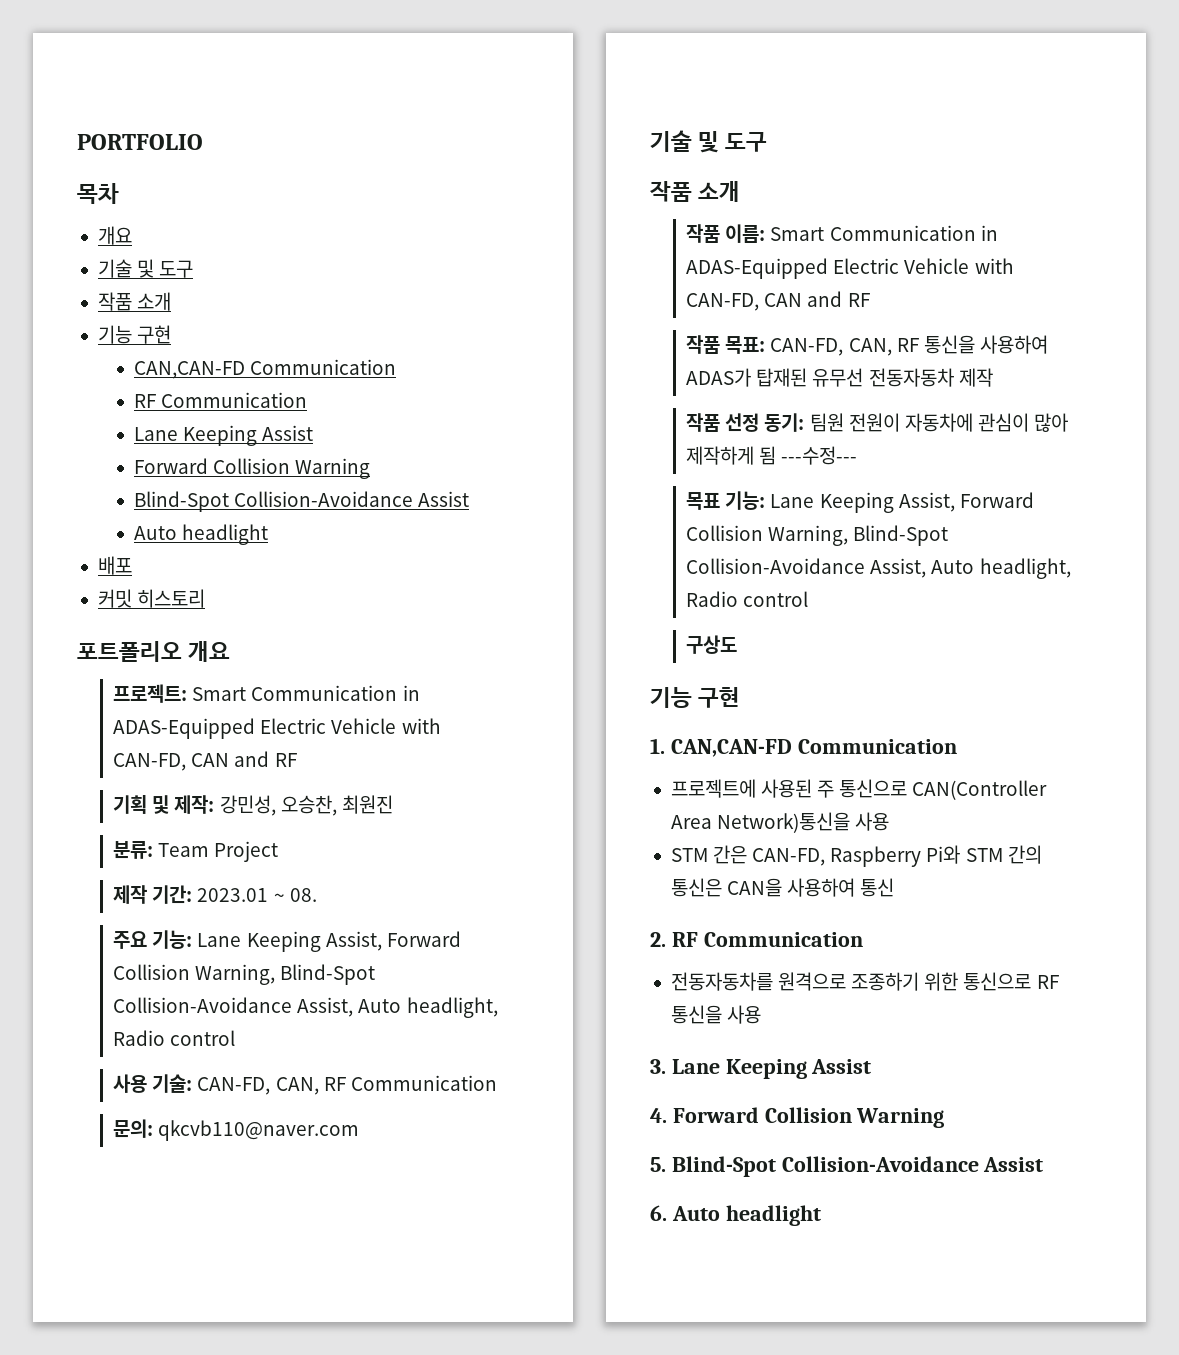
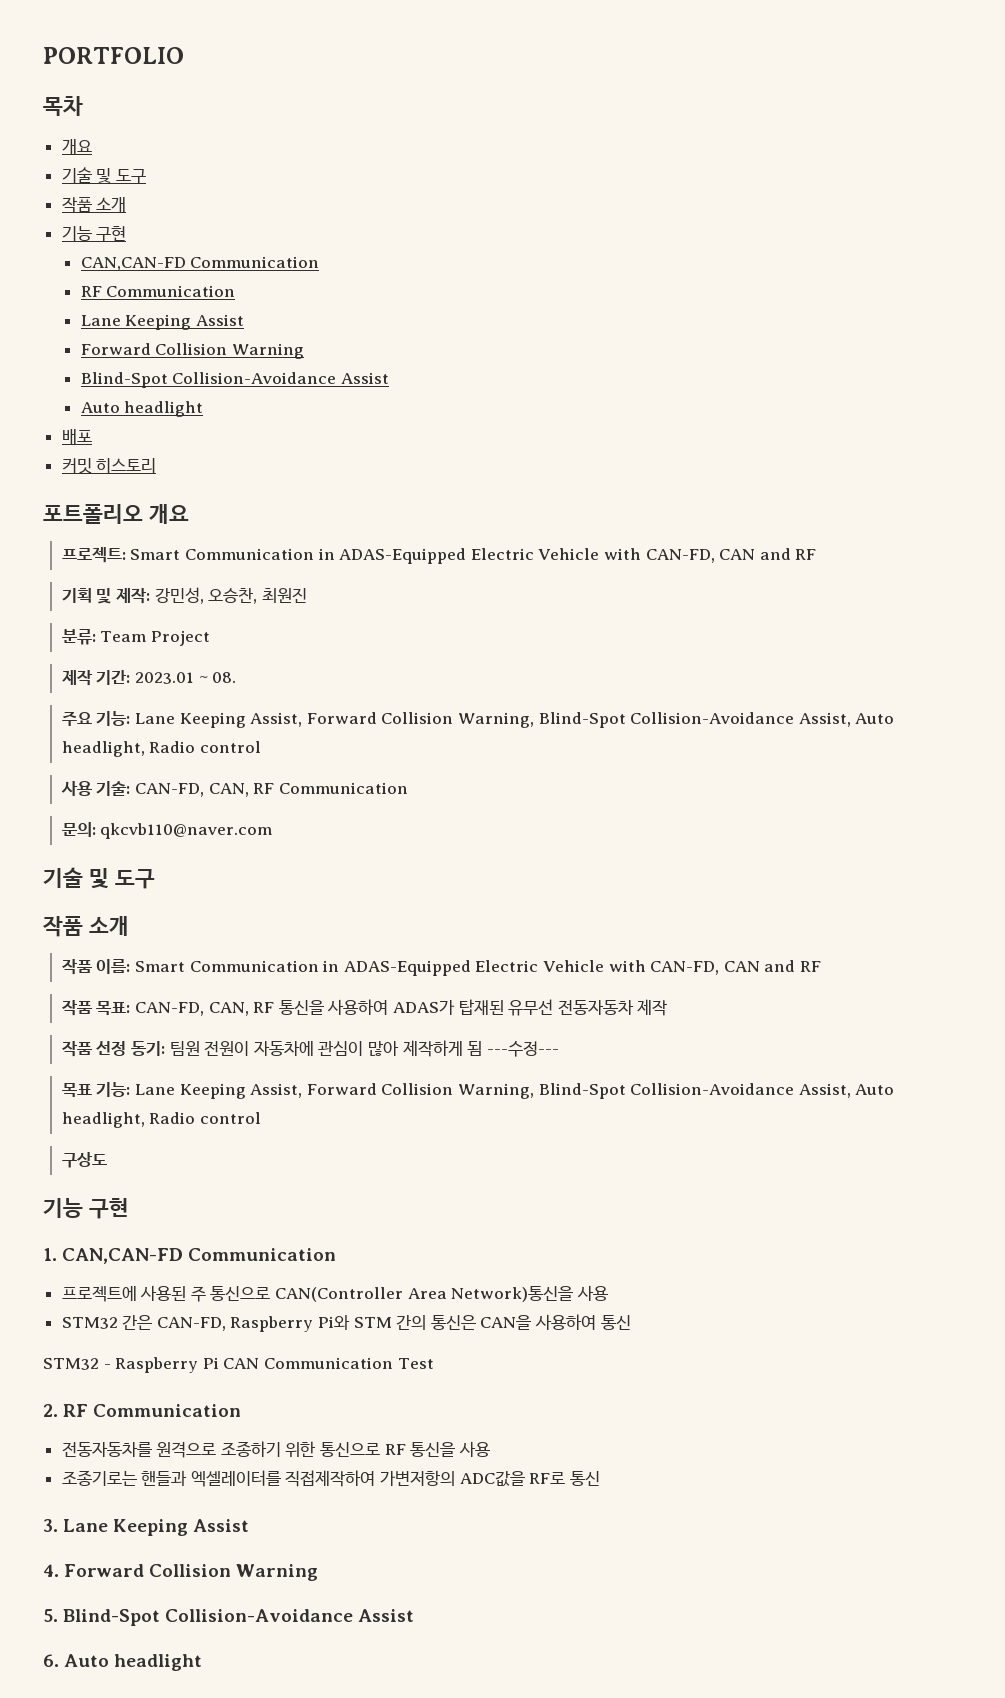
- STM 간은 CAN-FD, Raspberry Pi와 STM 간의 통신은 CAN을 사용하여 통신
+ STM32 간은 CAN-FD, Raspberry Pi와 STM 간의 통신은 CAN을 사용하여 통신
+ STM32 - Raspberry Pi CAN Communication Test
+ 조종기로는 핸들과 엑셀레이터를 직접제작하여 가변저항의 ADC값을 RF로 통신

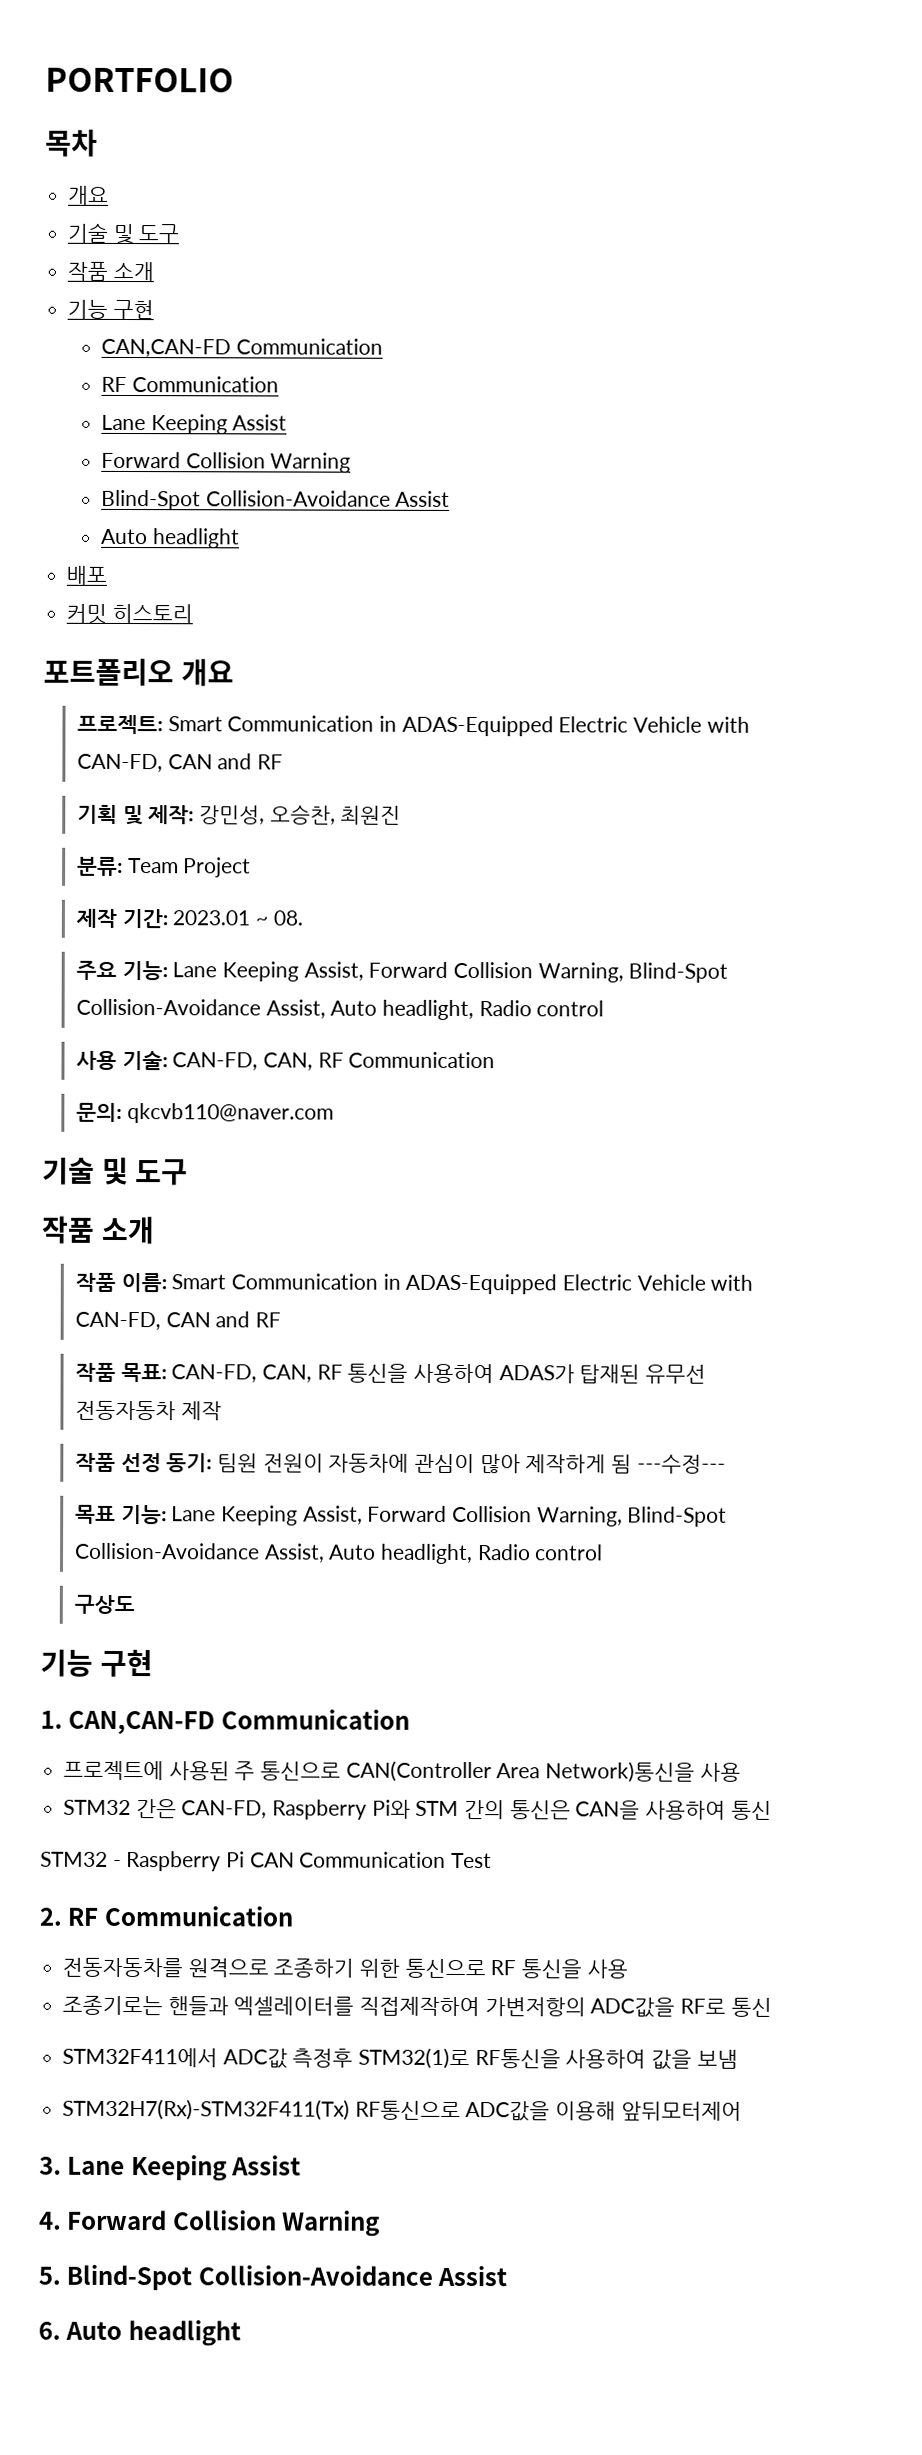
+ STM32F411에서 ADC값 측정후 STM32(1)로 RF통신을 사용하여 값을 보냄
+ STM32H7(Rx)-STM32F411(Tx) RF통신으로 ADC값을 이용해 앞뒤모터제어

